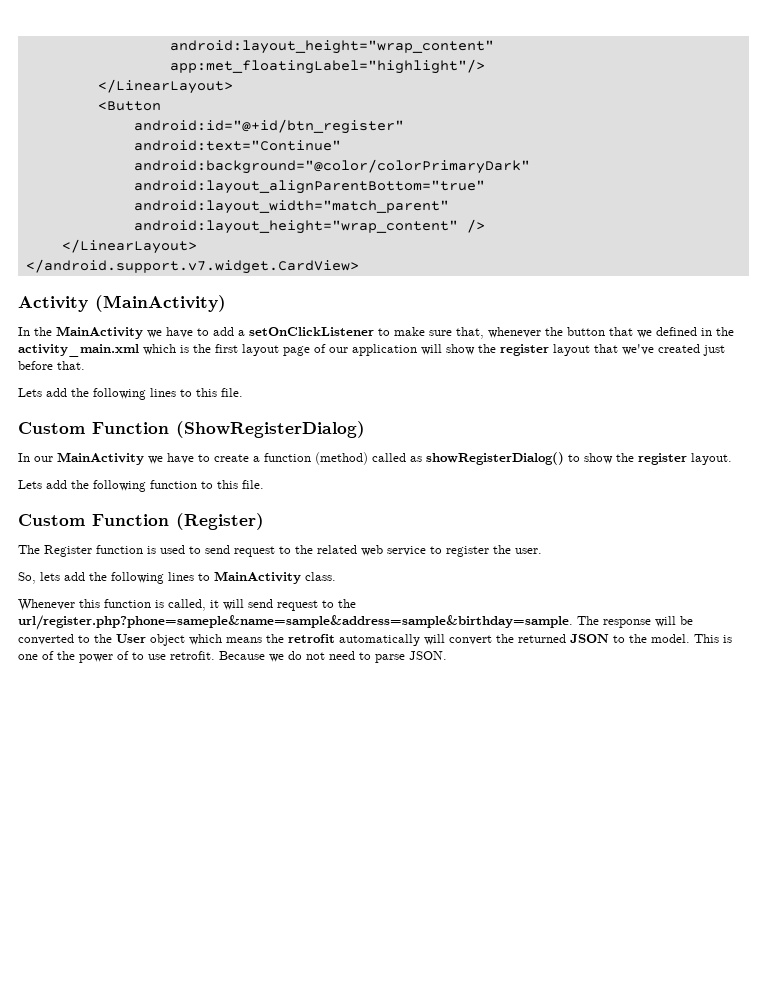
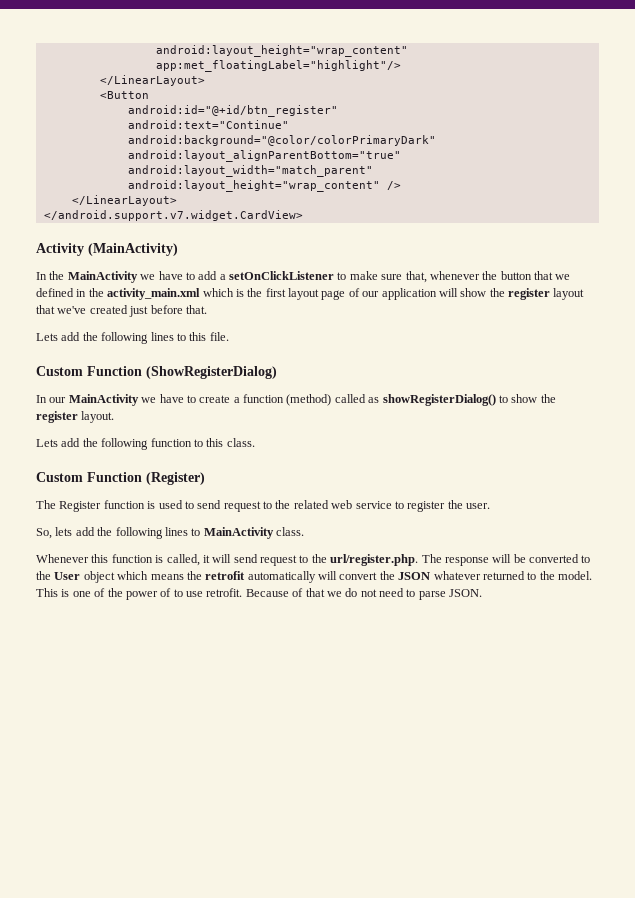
- Lets add the following function to this file.
+ Lets add the following function to this class.
- Whenever this function is called, it will send request to the url/register.php?phone=sameple&name=sample&address=sample&birthday=sample. The response will be converted to the User object which means the retrofit automatically will convert the returned JSON to the model.
+ Whenever this function is called, it will send request to the url/register.php. The response will be converted to the User object which means the retrofit automatically will convert the JSON whatever returned to the model.
- Because we do not need to parse JSON.
+ Because of that we do not need to parse JSON.

